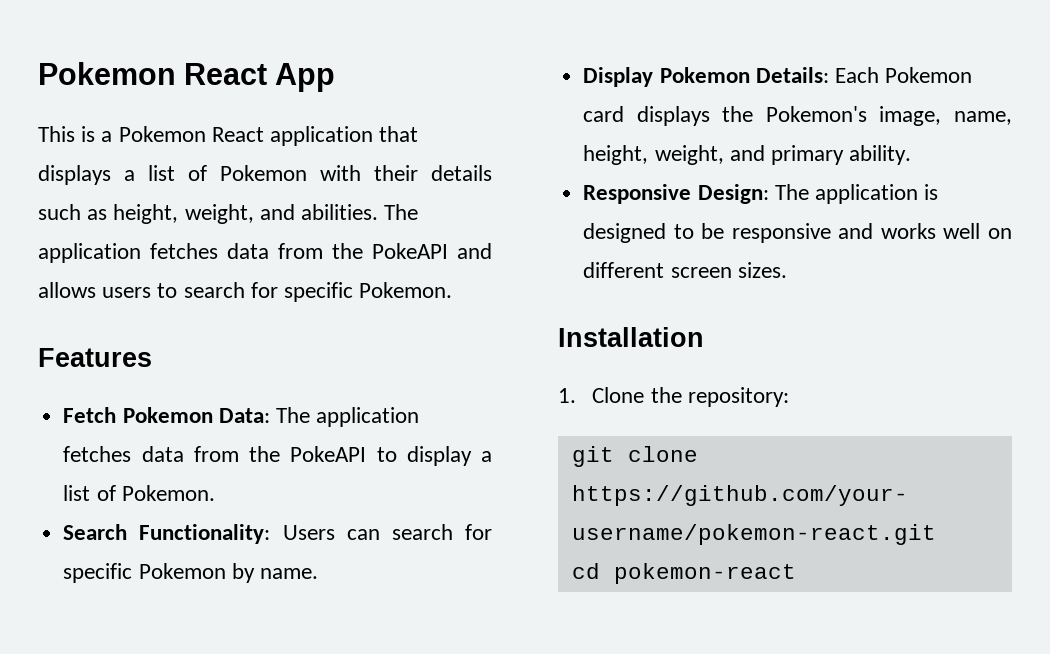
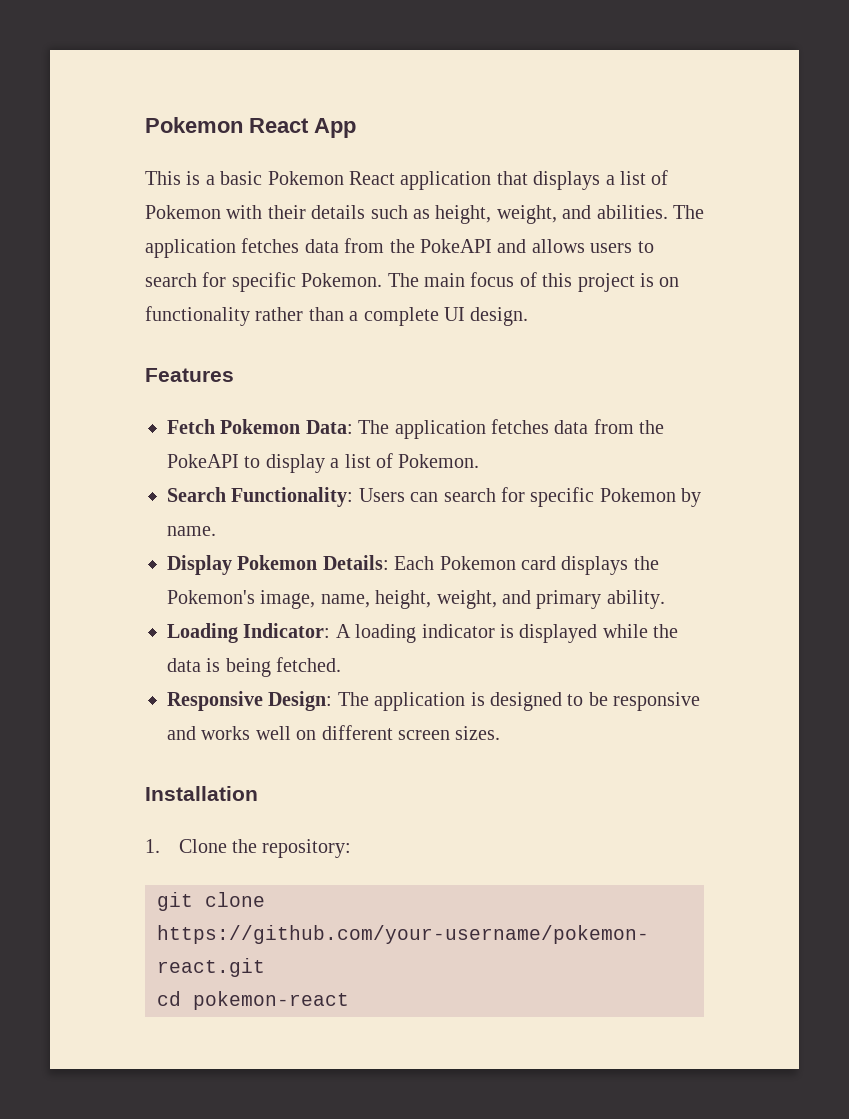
- This is a Pokemon React application that displays a list of Pokemon with their details such as height, weight, and abilities.
+ This is a basic Pokemon React application that displays a list of Pokemon with their details such as height, weight, and abilities.
+ The main focus of this project is on functionality rather than a complete UI design.
+ Loading Indicator: A loading indicator is displayed while the data is being fetched.

